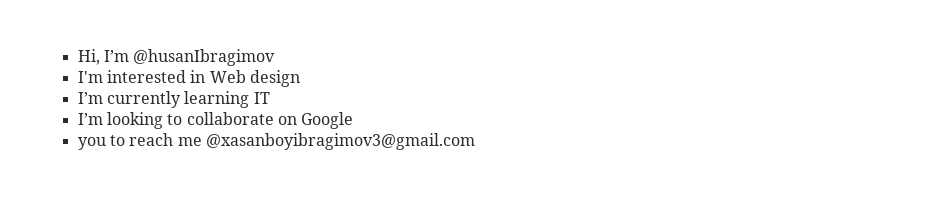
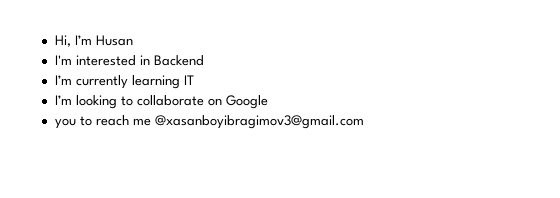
- Hi, I’m @husanIbragimov
+ Hi, I’m Husan
- I'm interested in Web design
+ I'm interested in Backend

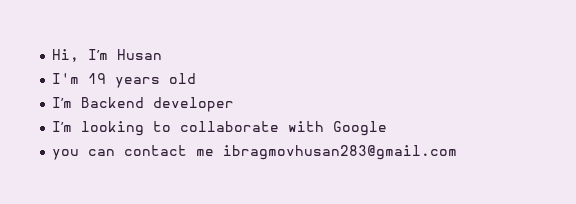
- I'm interested in Backend
- I’m currently learning IT
+ I'm 19 years old
+ I’m Backend developer
- I’m looking to collaborate on Google
+ I’m looking to collaborate with Google
- you to reach me @xasanboyibragimov3@gmail.com
+ you can contact me ibragmovhusan283@gmail.com

